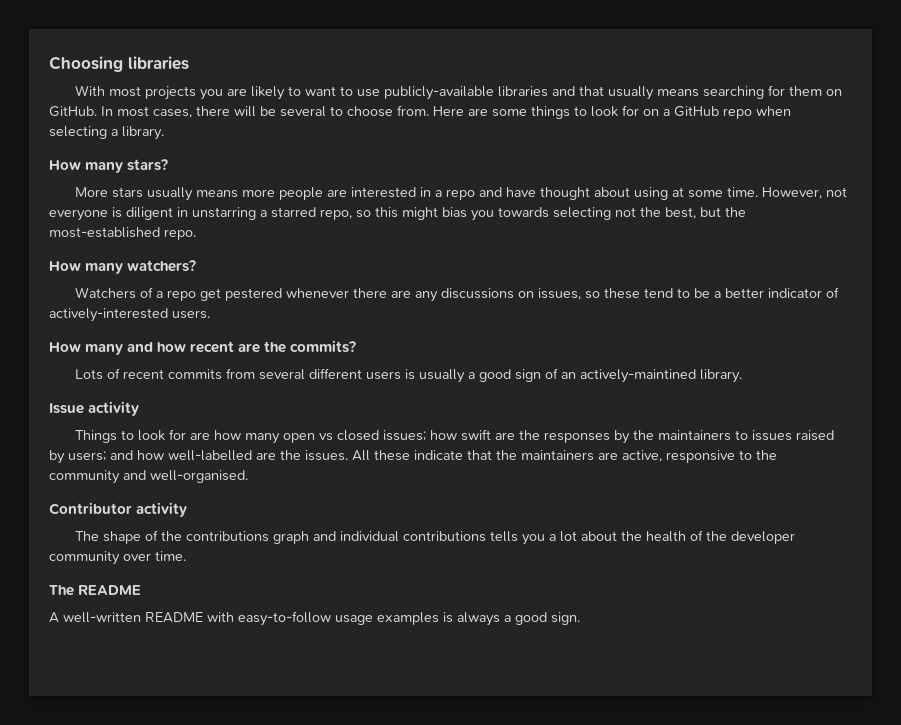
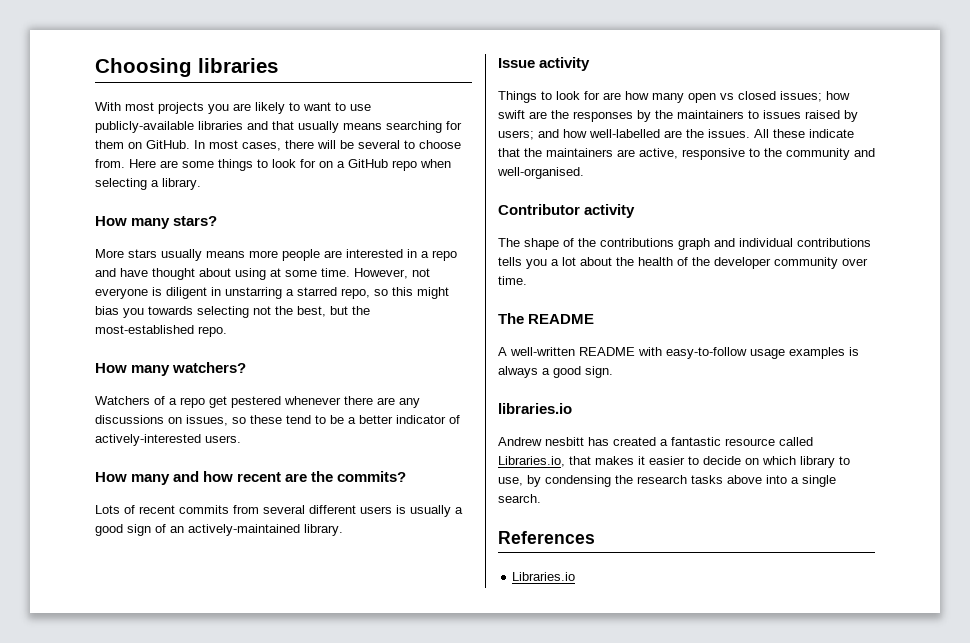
- Lots of recent commits from several different users is usually a good sign of an actively-maintined library.
+ Lots of recent commits from several different users is usually a good sign of an actively-maintained library.
+ libraries.io
+ Andrew nesbitt has created a fantastic resource called Libraries.io, that makes it easier to decide on which library to use, by condensing the research tasks above into a single search.
+ References
+ Libraries.io

